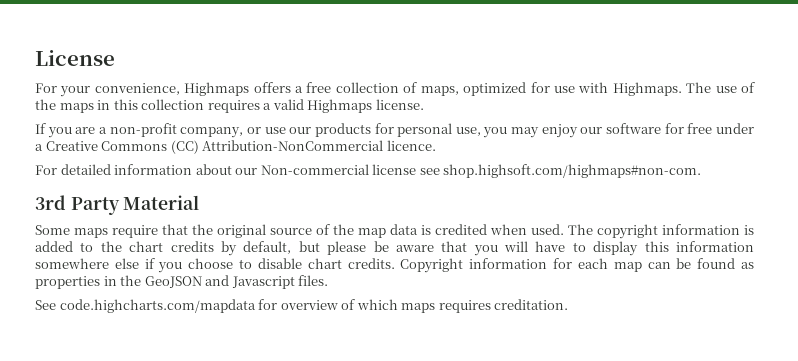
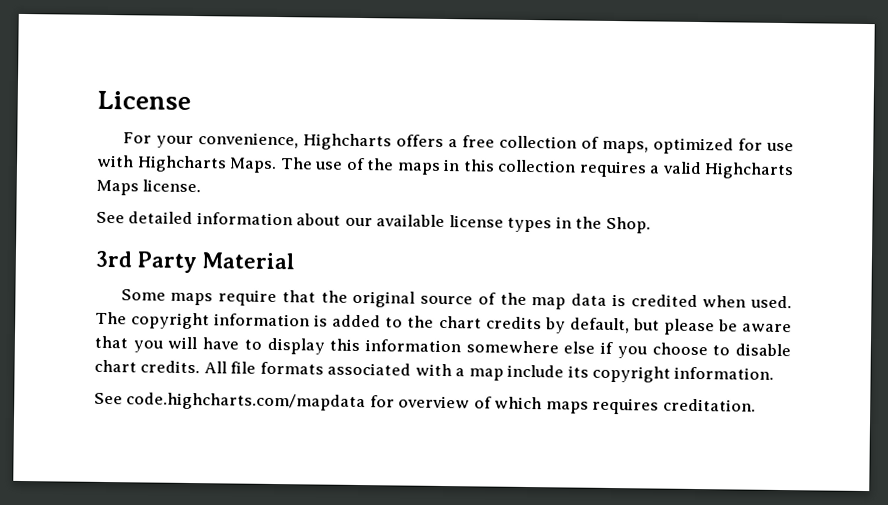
- For your convenience, Highmaps offers a free collection of maps, optimized for use with Highmaps.
+ For your convenience, Highcharts offers a free collection of maps, optimized for use with Highcharts Maps.
- The use of the maps in this collection requires a valid Highmaps license.
+ The use of the maps in this collection requires a valid Highcharts Maps license.
- If you are a non-profit company, or use our products for personal use, you may enjoy our software for free under a Creative Commons (CC) Attribution-NonCommercial licence.
- For detailed information about our Non-commercial license see shop.highsoft.com/highmaps#non-com.
+ See detailed information about our available license types in the Shop.
- Copyright information for each map can be found as properties in the GeoJSON and Javascript files.
+ All file formats associated with a map include its copyright information.

